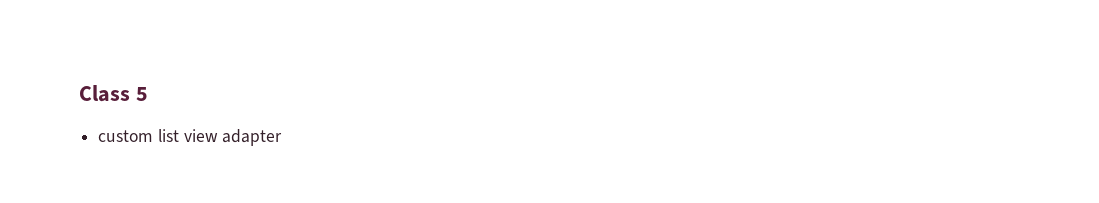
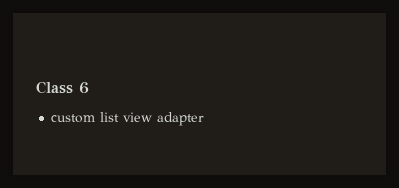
- Class 5
+ Class 6

